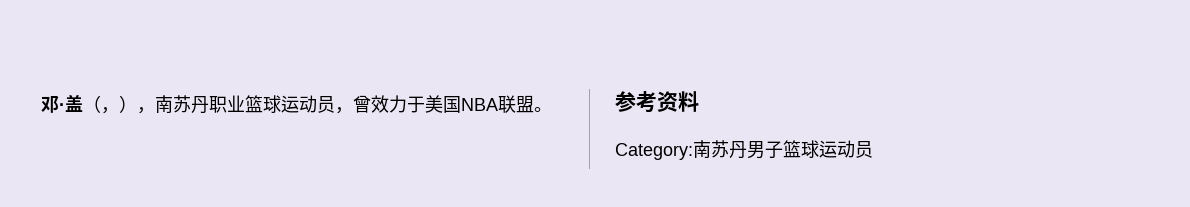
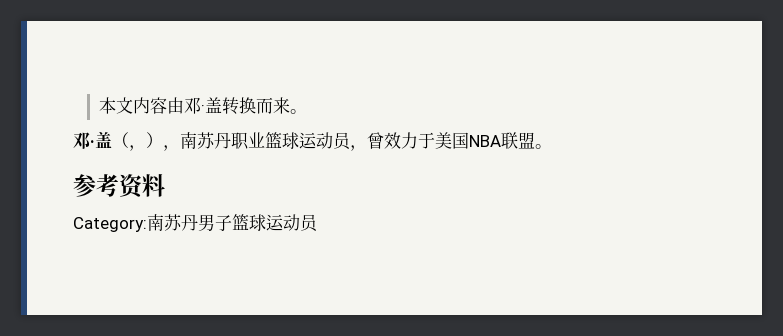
+ 本文内容由邓·盖转换而来。

